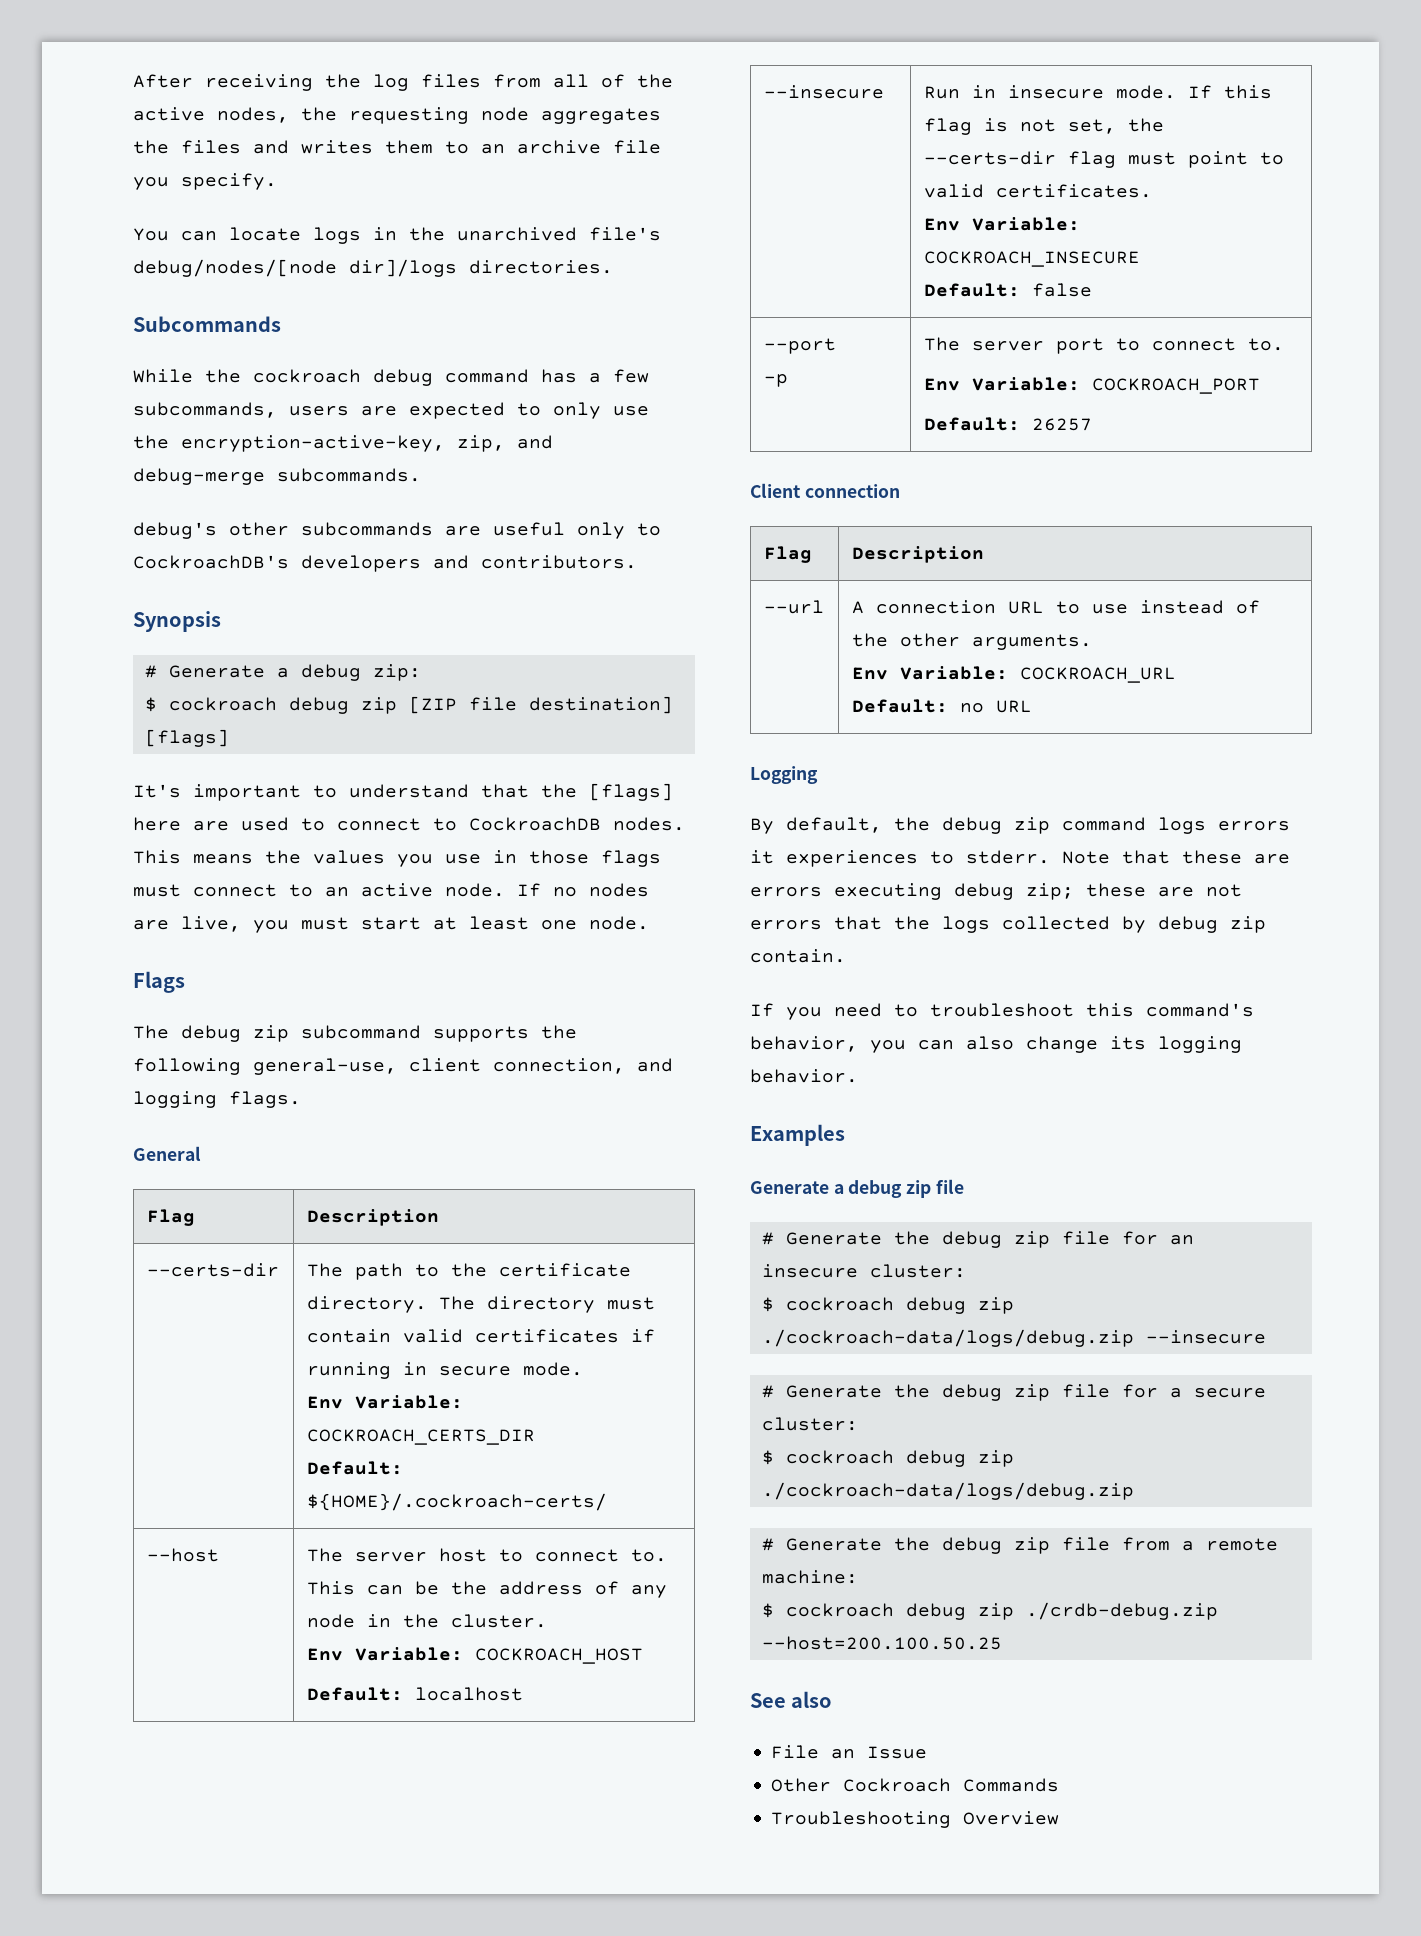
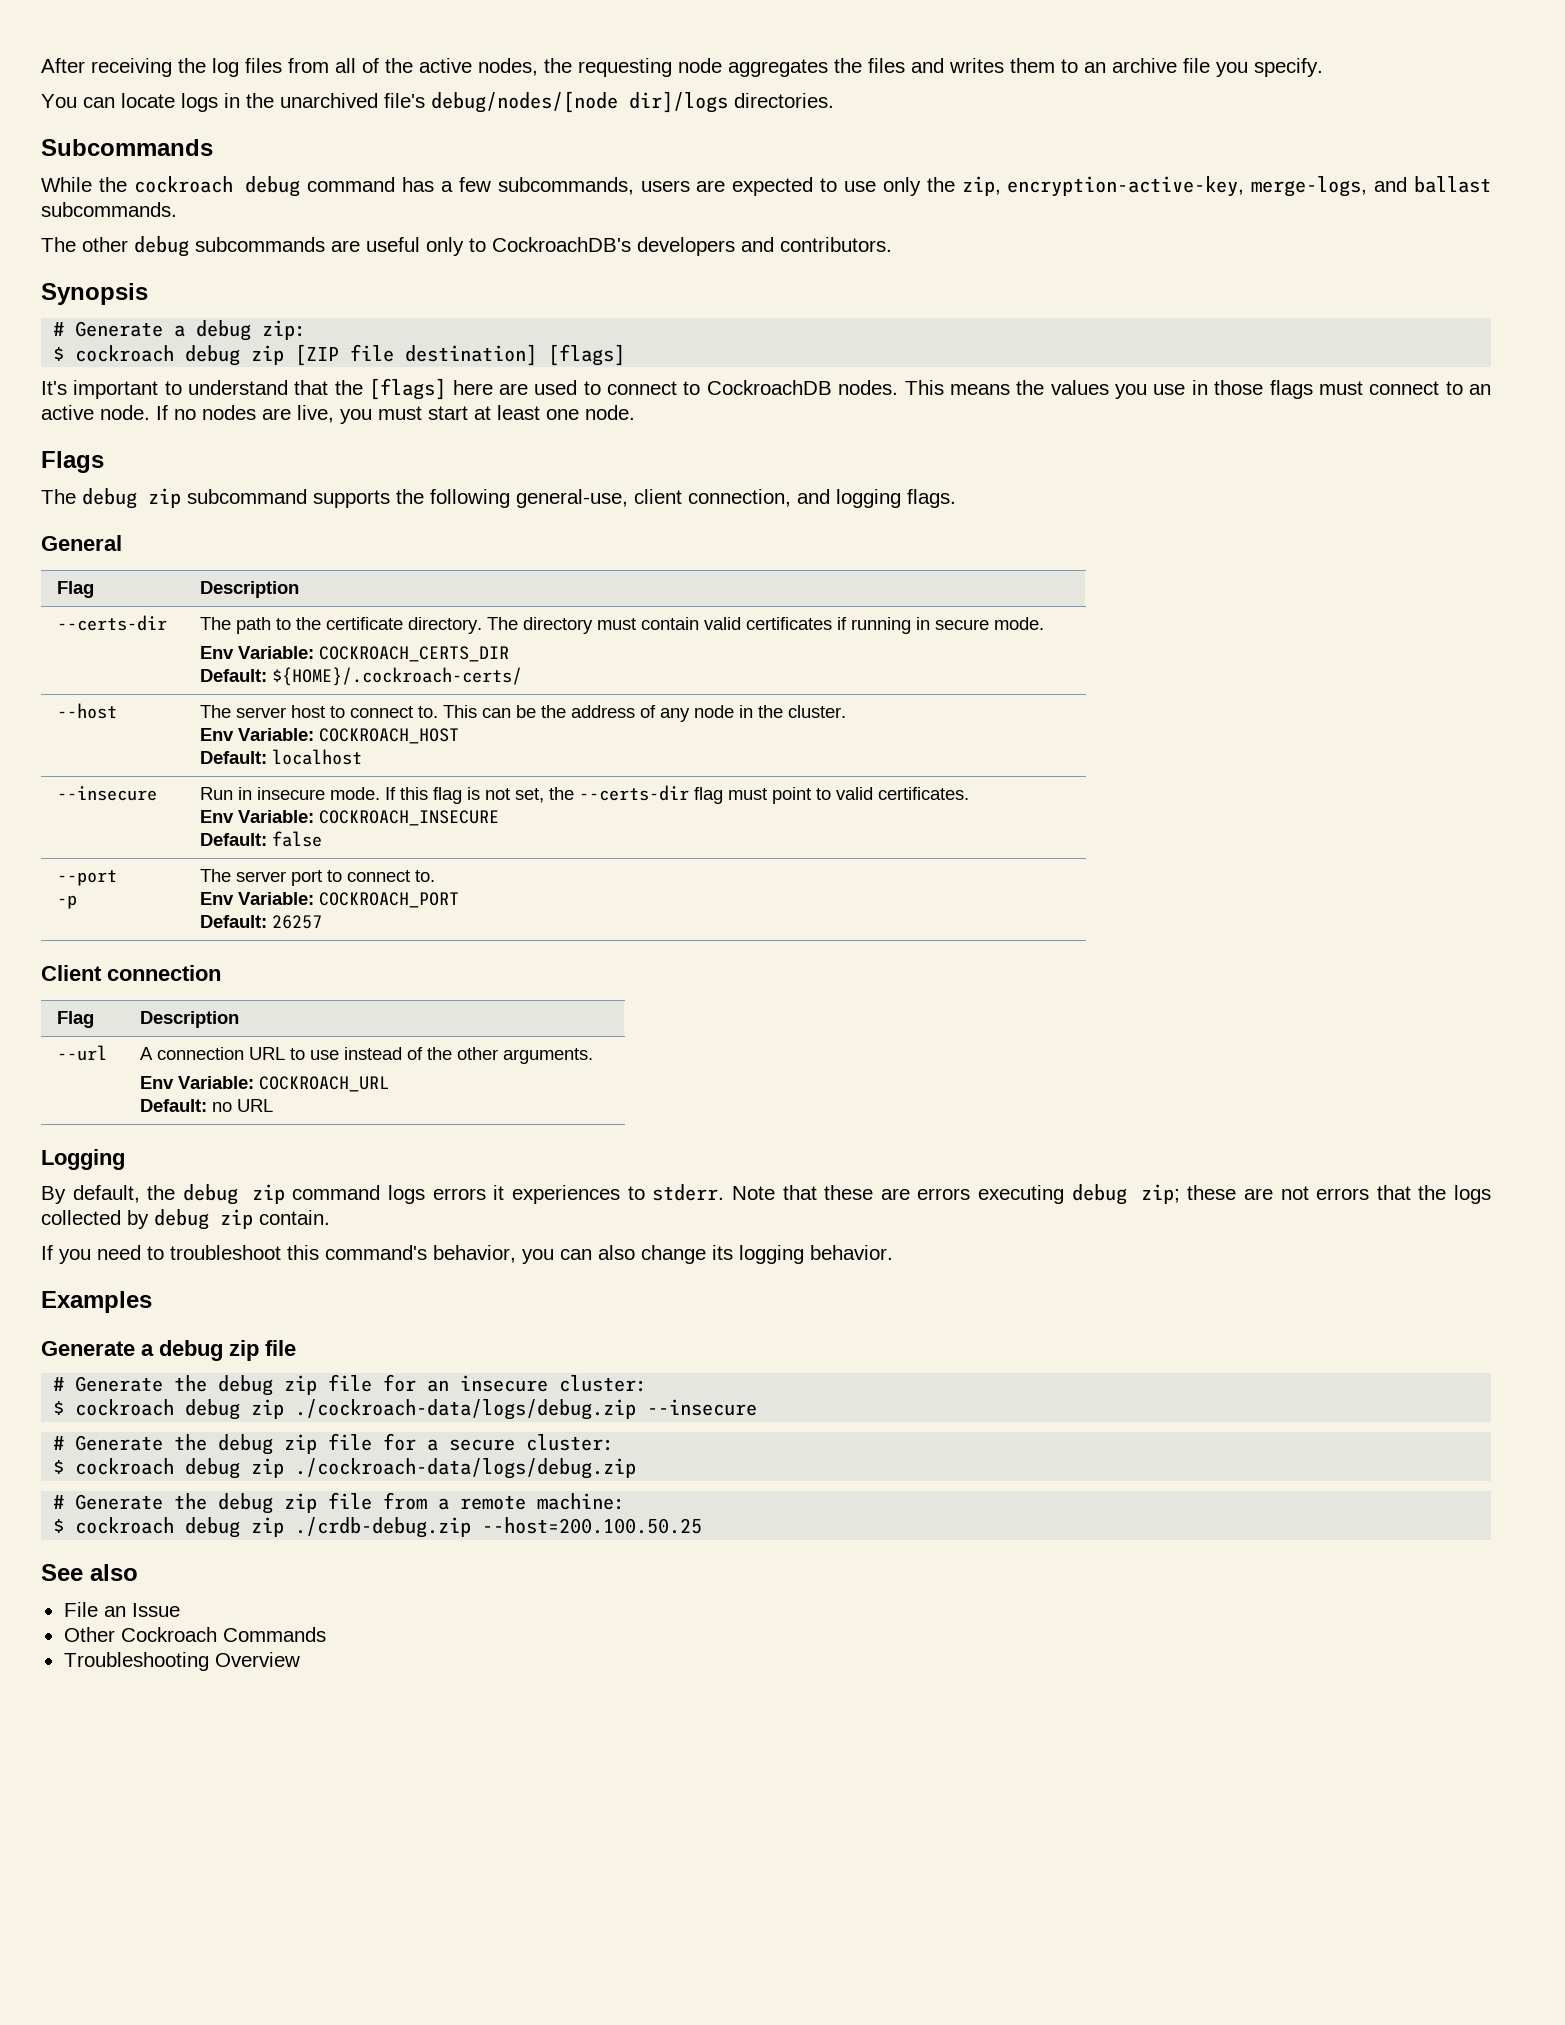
- While the cockroach debug command has a few subcommands, users are expected to only use the encryption-active-key, zip, and debug-merge subcommands.
- debug's other subcommands are useful only to CockroachDB's developers and contributors.
+ While the cockroach debug command has a few subcommands, users are expected to use only the zip, encryption-active-key, merge-logs, and ballast subcommands.
+ The other debug subcommands are useful only to CockroachDB's developers and contributors.

